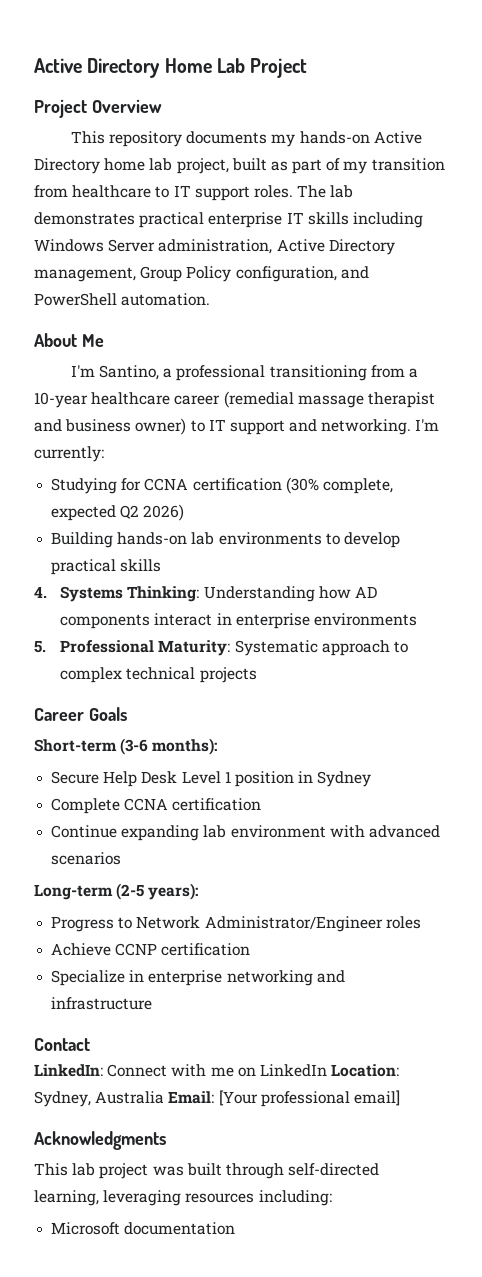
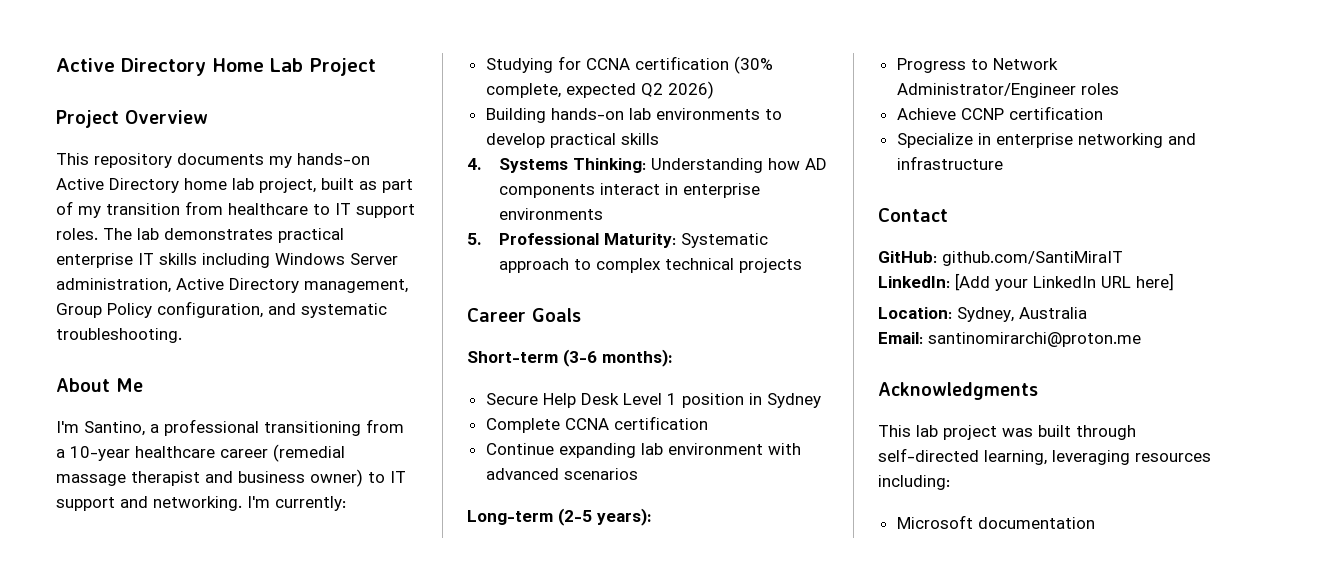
- The lab demonstrates practical enterprise IT skills including Windows Server administration, Active Directory management, Group Policy configuration, and PowerShell automation.
+ The lab demonstrates practical enterprise IT skills including Windows Server administration, Active Directory management, Group Policy configuration, and systematic troubleshooting.
+ GitHub: github.com/SantiMiraIT
- LinkedIn: Connect with me on LinkedIn Location: Sydney, Australia Email: [Your professional email]
+ LinkedIn: [Add your LinkedIn URL here]
+ Location: Sydney, Australia
+ Email: santinomirarchi@proton.me

